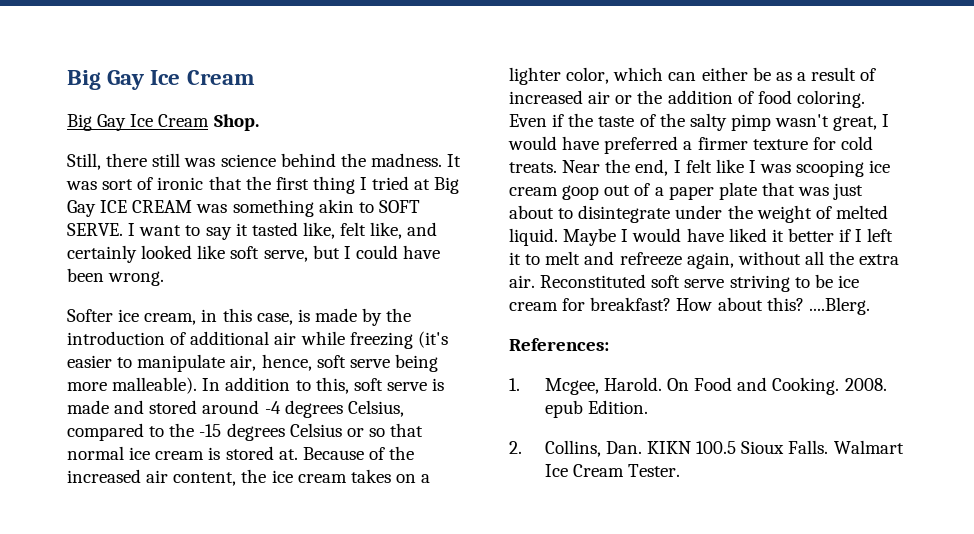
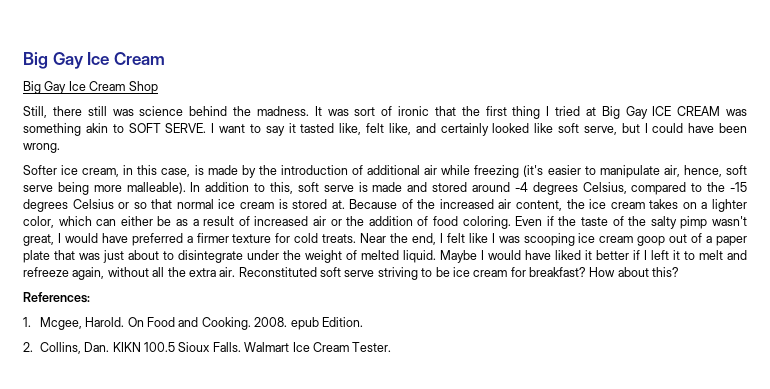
- Big Gay Ice Cream Shop.
+ Big Gay Ice Cream Shop
- How about this? ....Blerg.
+ How about this?

